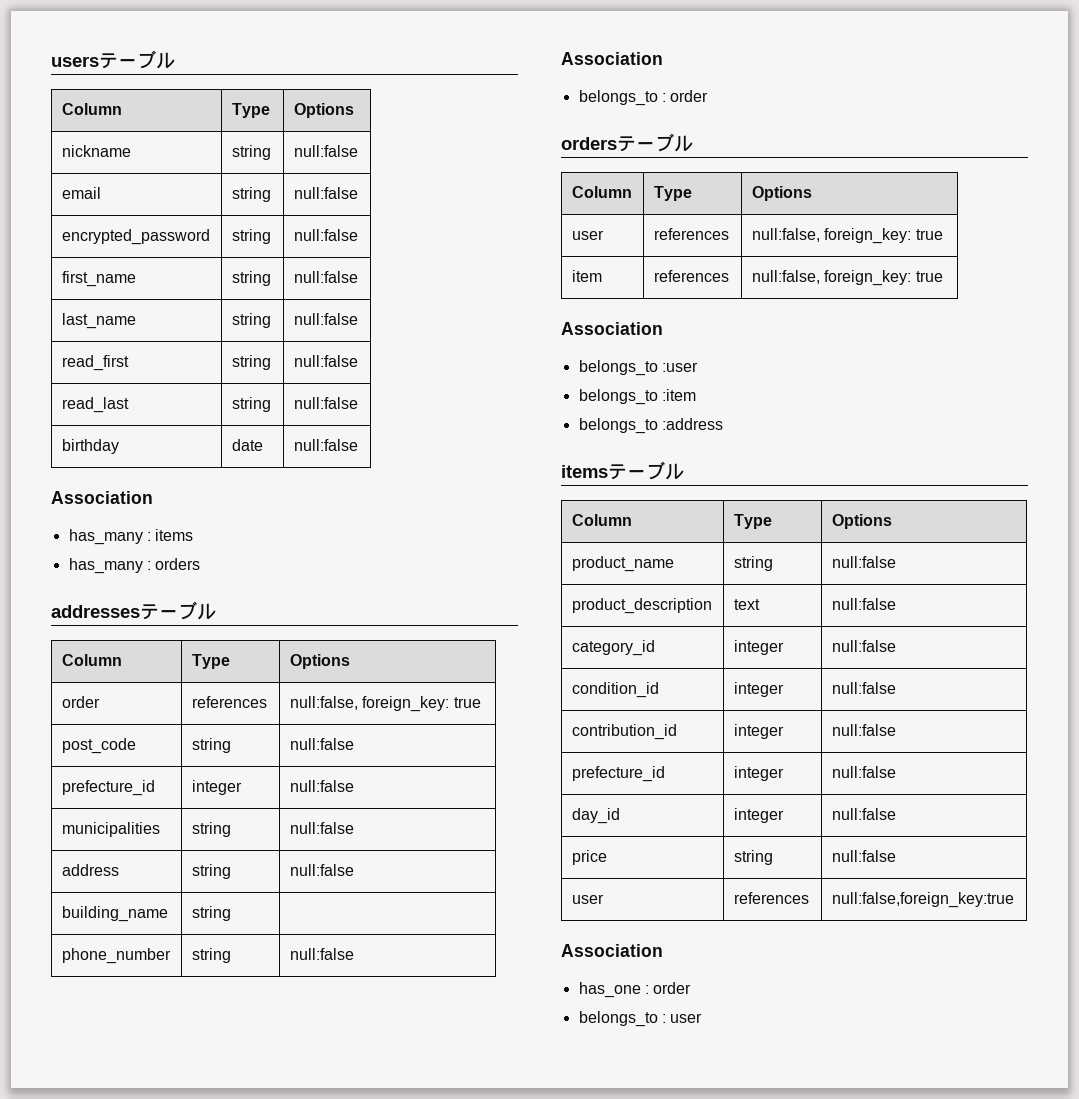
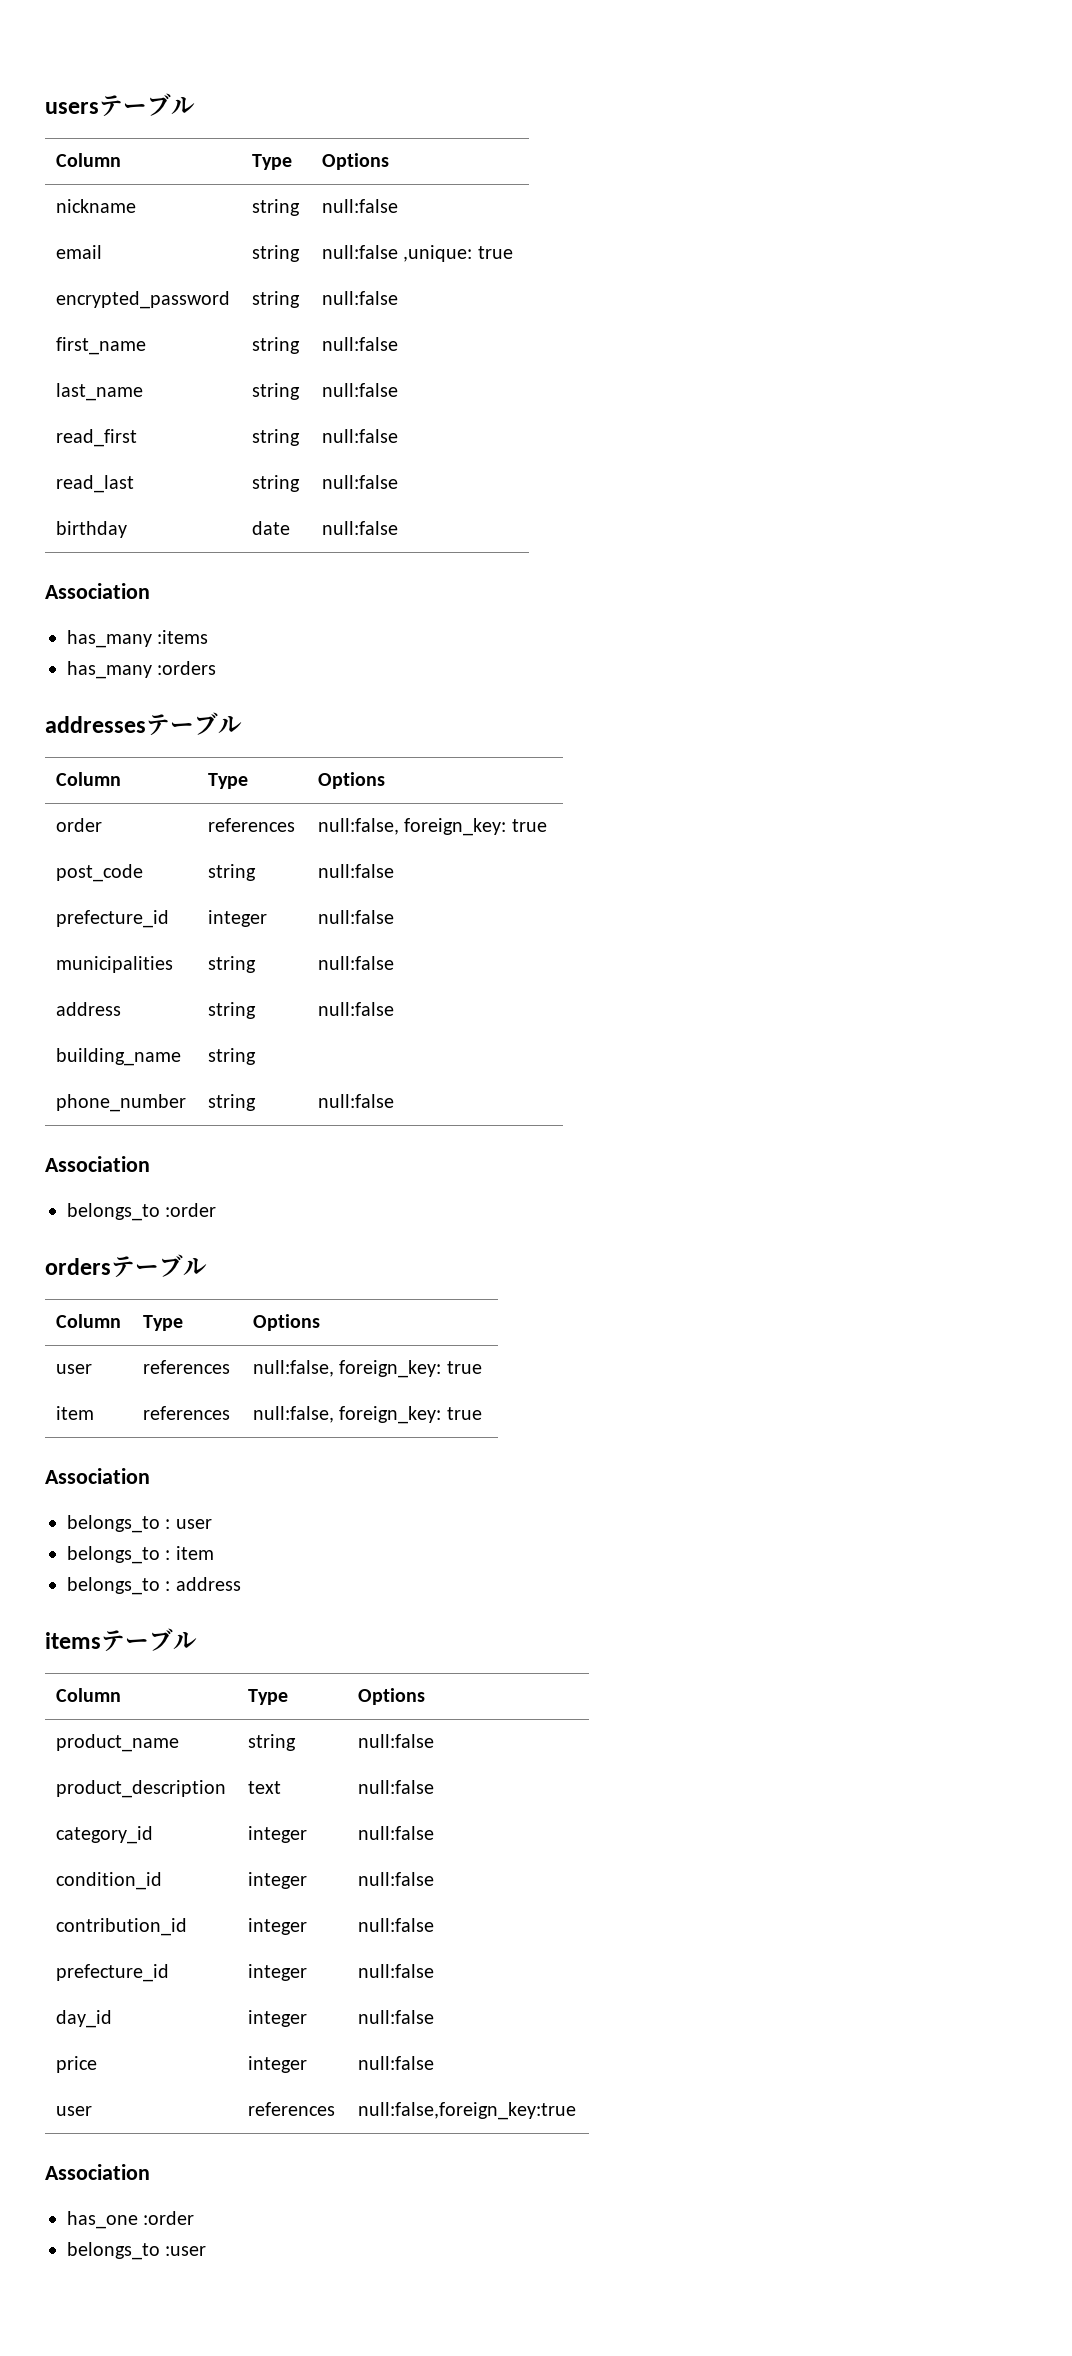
- email | string | null:false
+ email | string | null:false ,unique: true
- has_many : items
- has_many : orders
+ has_many :items
+ has_many :orders
- belongs_to : order
+ belongs_to :order
- belongs_to :user
- belongs_to :item
- belongs_to :address
+ belongs_to : user
+ belongs_to : item
+ belongs_to : address
- price | string | null:false
+ price | integer | null:false
- has_one : order
- belongs_to : user
+ has_one :order
+ belongs_to :user

